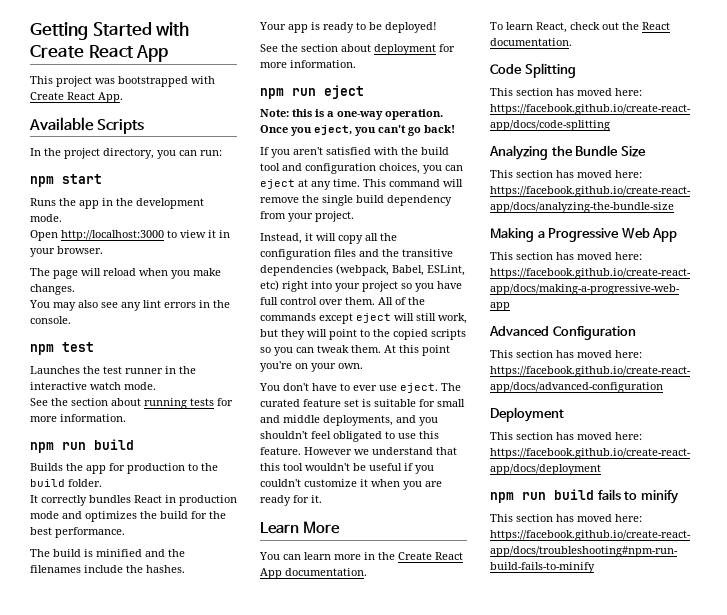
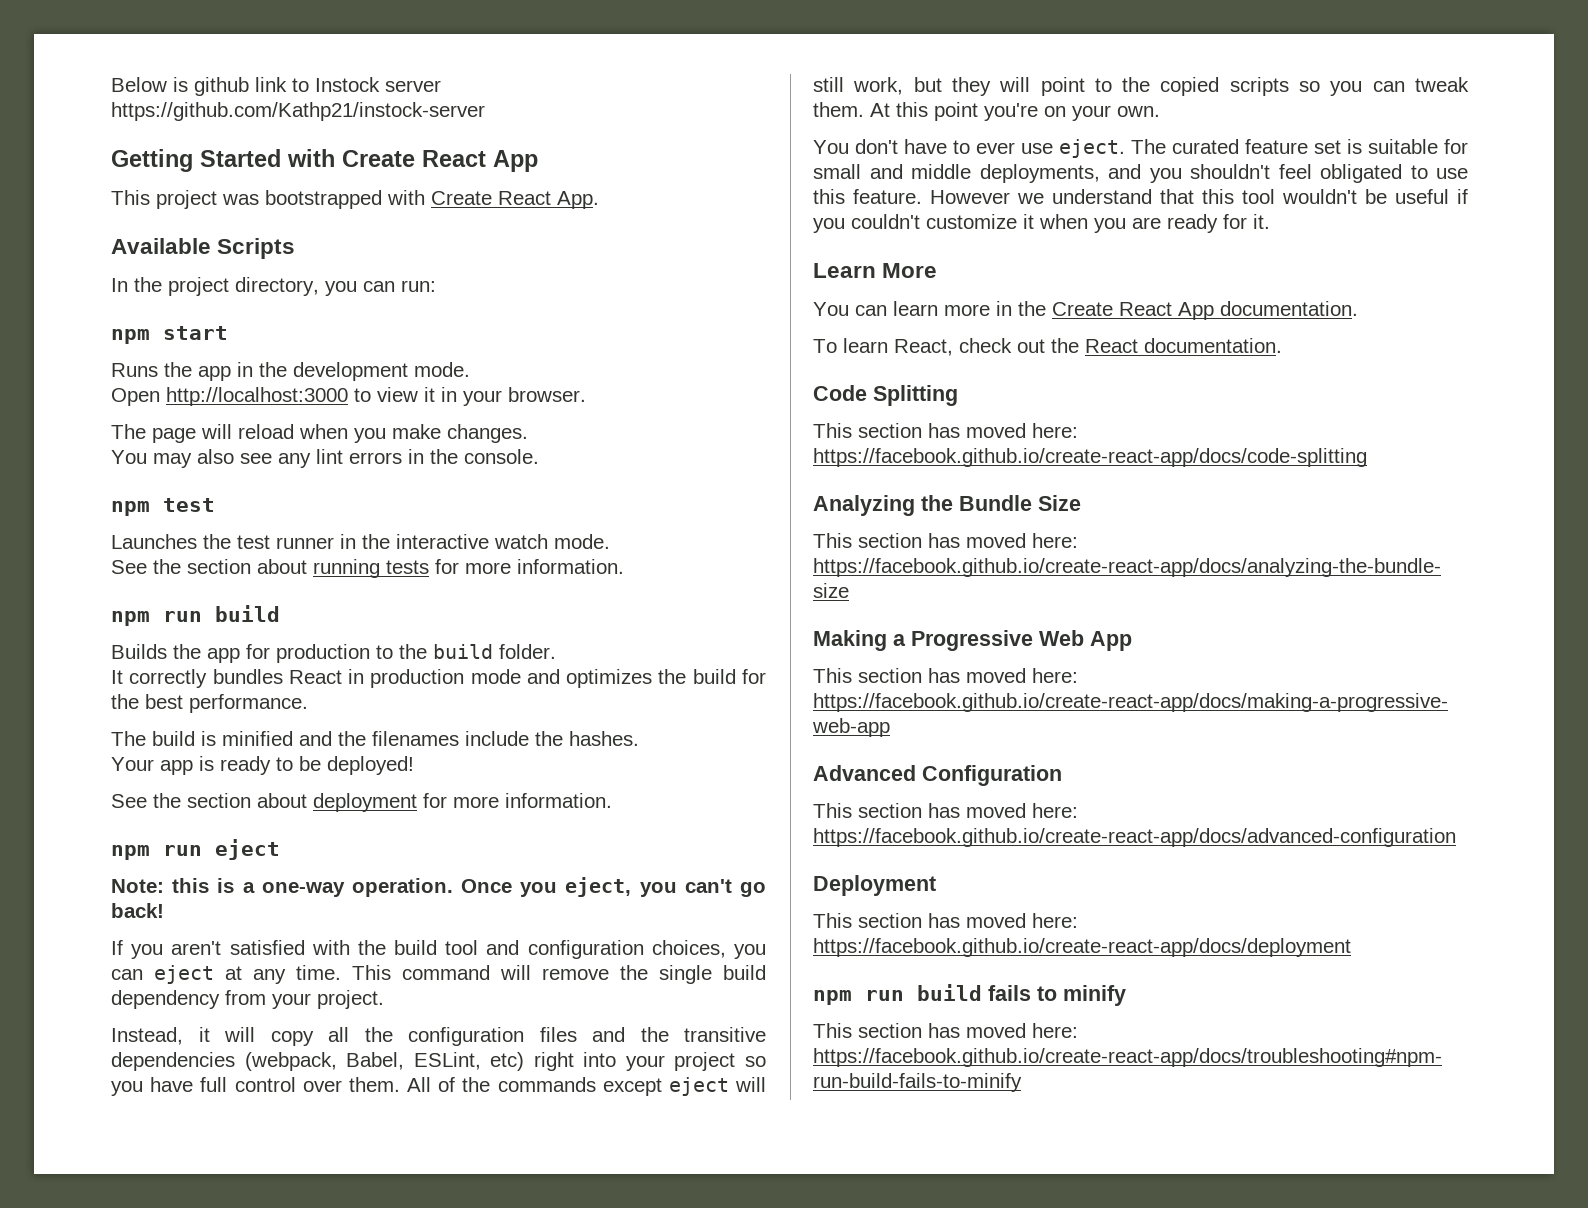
+ Below is github link to Instock server https://github.com/Kathp21/instock-server

